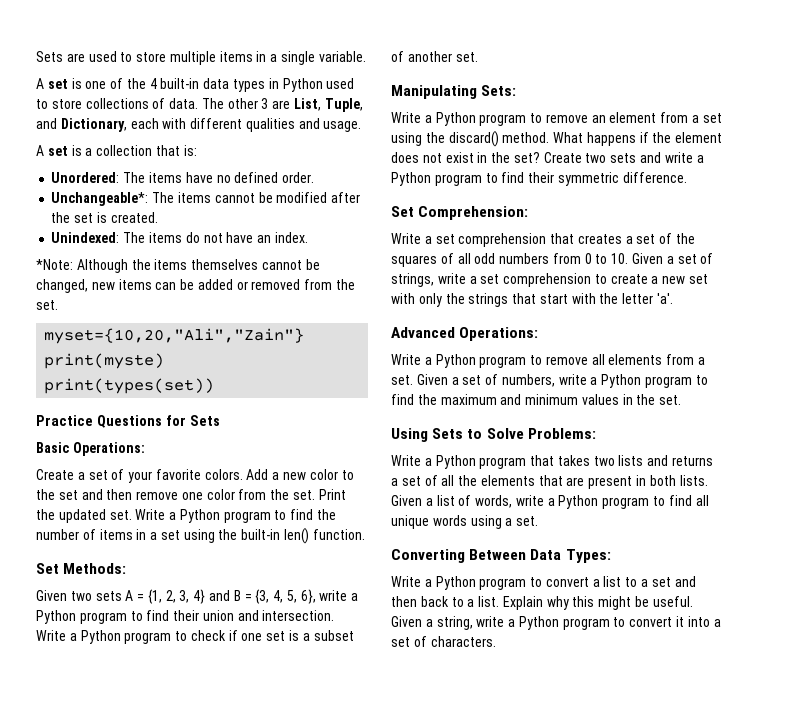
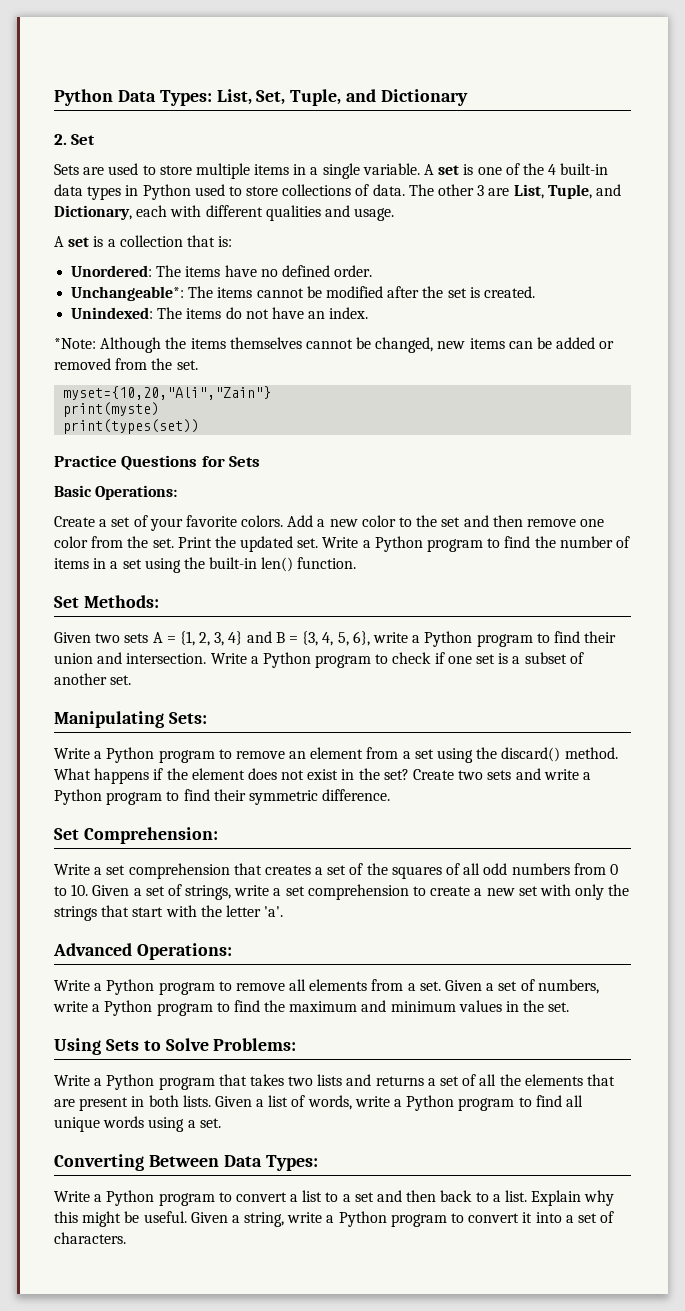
+ Python Data Types: List, Set, Tuple, and Dictionary
+ 2. Set
- Sets are used to store multiple items in a single variable.
- A set is one of the 4 built-in data types in Python used to store collections of data.
+ Sets are used to store multiple items in a single variable. A set is one of the 4 built-in data types in Python used to store collections of data.

